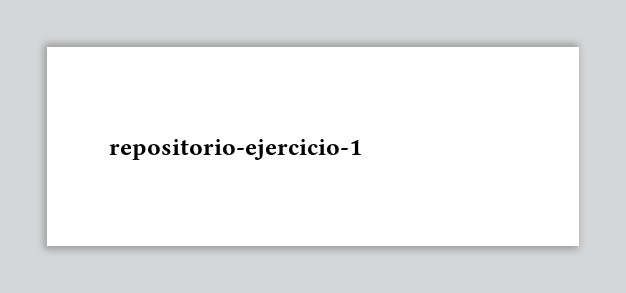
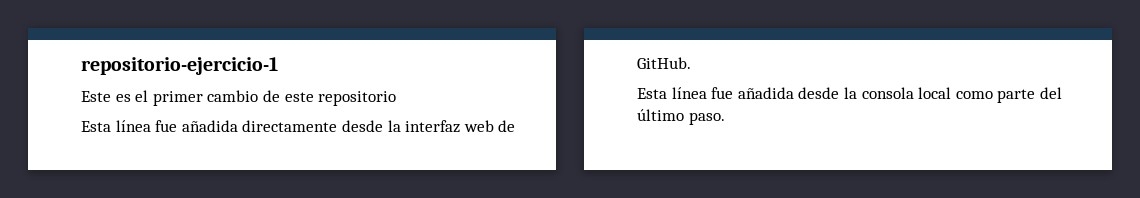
+ Este es el primer cambio de este repositorio
+ Esta línea fue añadida directamente desde la interfaz web de GitHub.
+ Esta línea fue añadida desde la consola local como parte del último paso.

